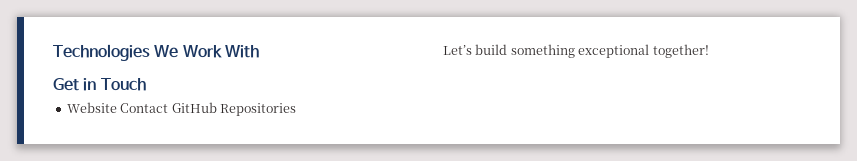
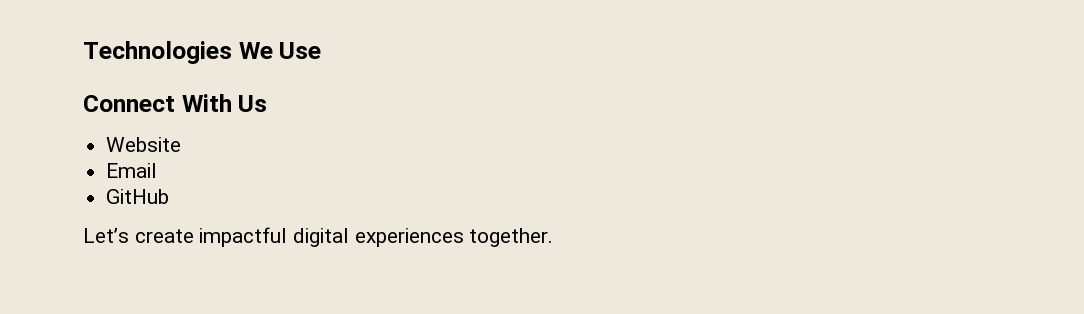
- Technologies We Work With
- Get in Touch
+ Technologies We Use
+ Connect With Us
- Website Contact GitHub Repositories
+ Website
+ Email
+ GitHub
- Let’s build something exceptional together!
+ Let’s create impactful digital experiences together.

